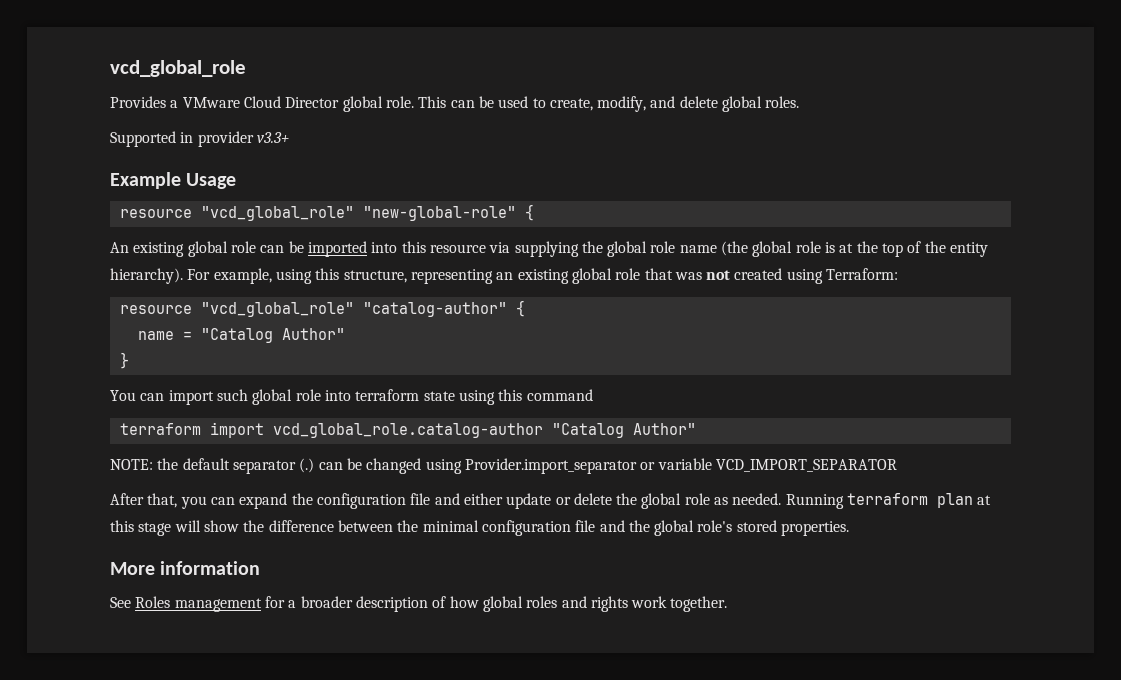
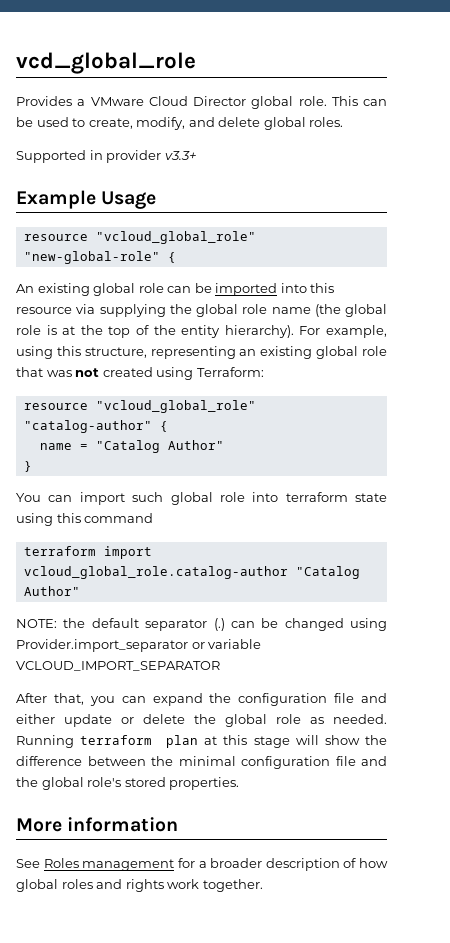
- resource "vcd_global_role" "new-global-role" {
+ resource "vcloud_global_role" "new-global-role" {
- resource "vcd_global_role" "catalog-author" {
+ resource "vcloud_global_role" "catalog-author" {
- terraform import vcd_global_role.catalog-author "Catalog Author"
+ terraform import vcloud_global_role.catalog-author "Catalog Author"
- NOTE: the default separator (.) can be changed using Provider.import_separator or variable VCD_IMPORT_SEPARATOR
+ NOTE: the default separator (.) can be changed using Provider.import_separator or variable VCLOUD_IMPORT_SEPARATOR

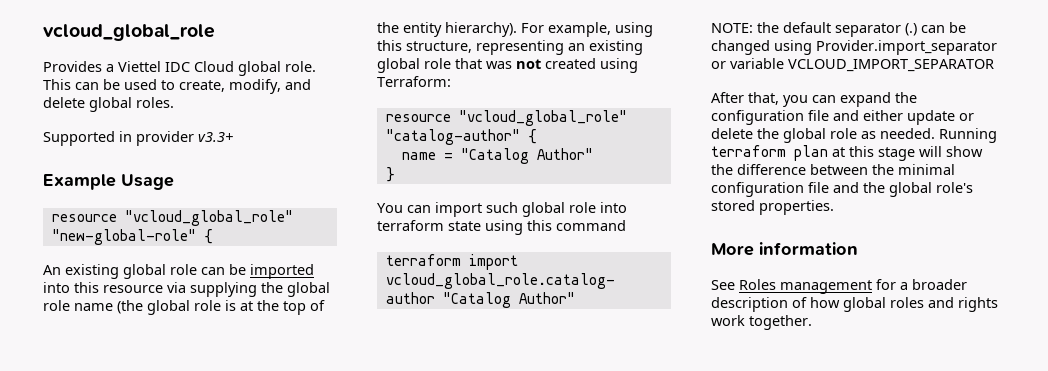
- vcd_global_role
+ vcloud_global_role
- Provides a VMware Cloud Director global role.
+ Provides a Viettel IDC Cloud global role.

